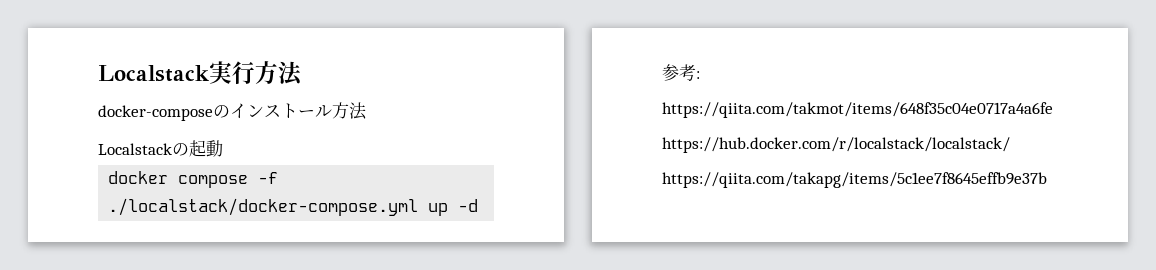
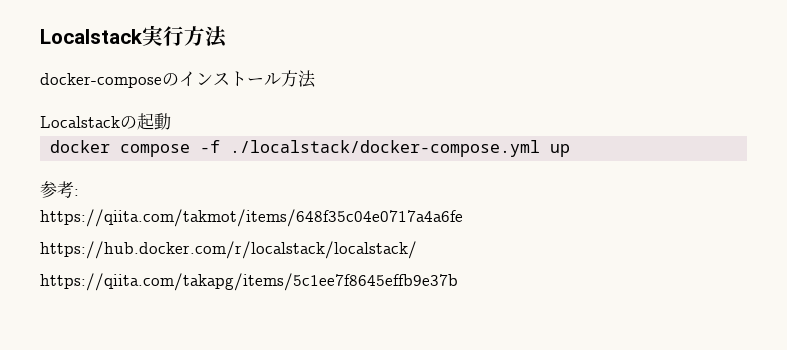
- docker compose -f ./localstack/docker-compose.yml up -d
+ docker compose -f ./localstack/docker-compose.yml up

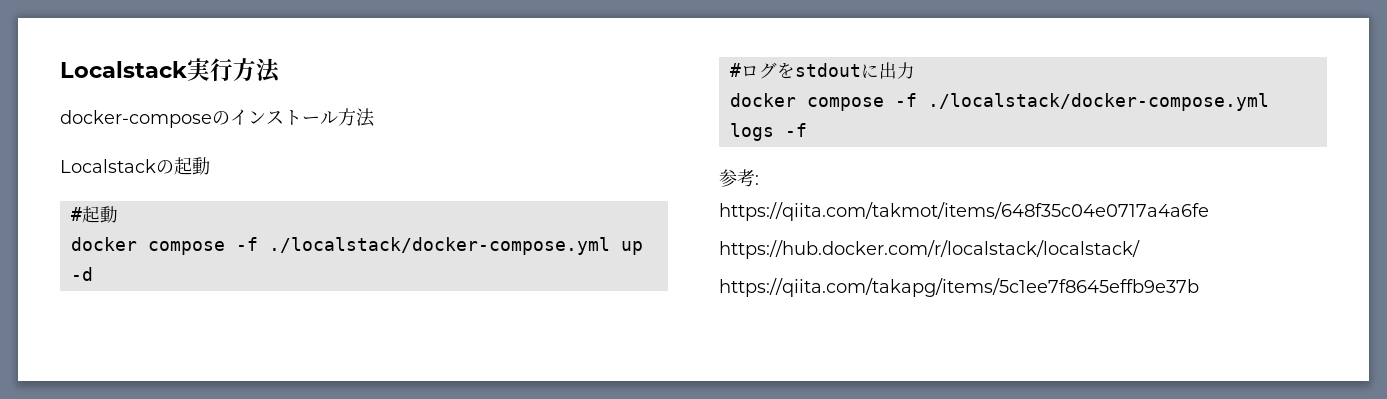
+ #起動
- docker compose -f ./localstack/docker-compose.yml up
+ docker compose -f ./localstack/docker-compose.yml up -d
+ #ログをstdoutに出力
+ docker compose -f ./localstack/docker-compose.yml logs -f

